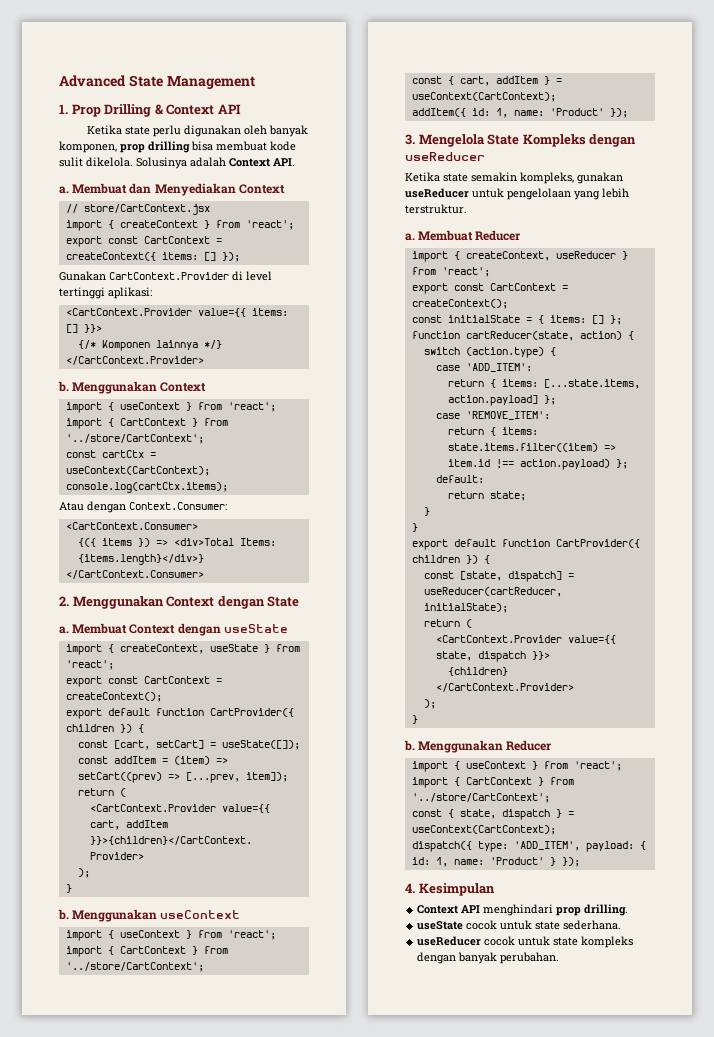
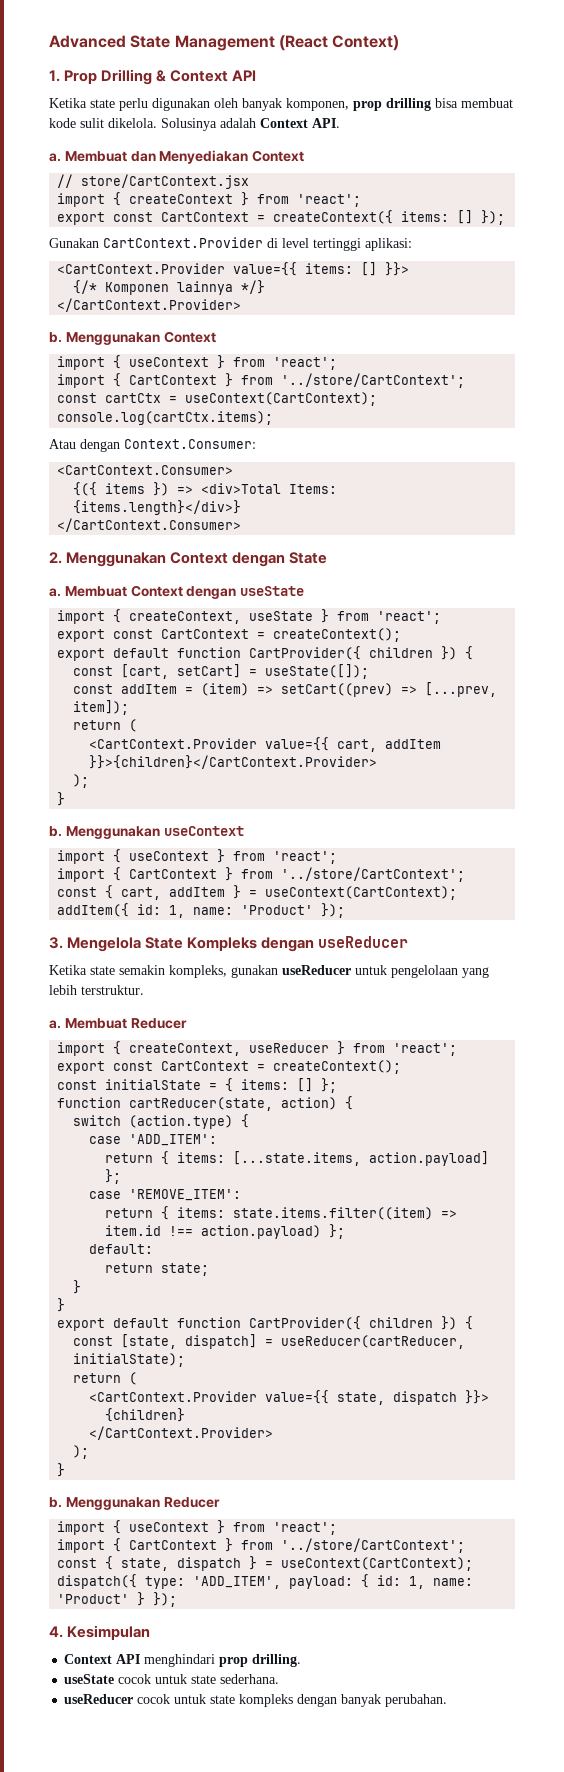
- Advanced State Management
+ Advanced State Management (React Context)

